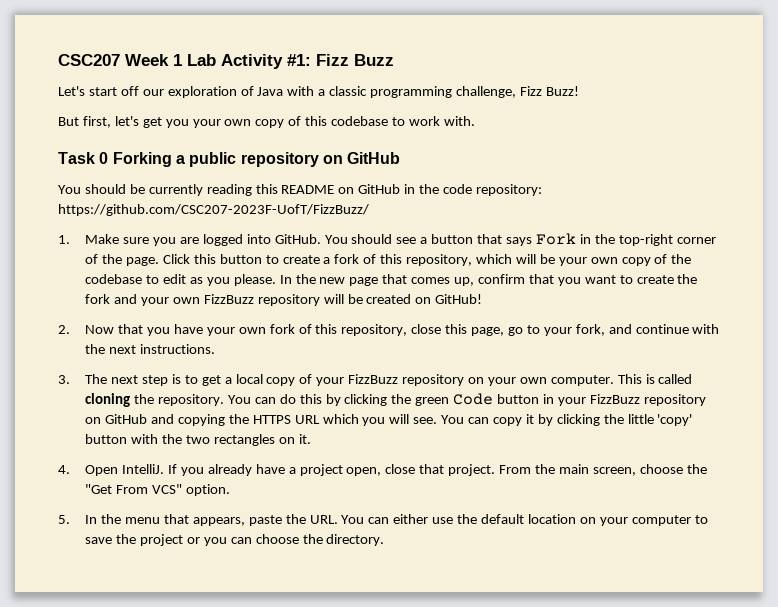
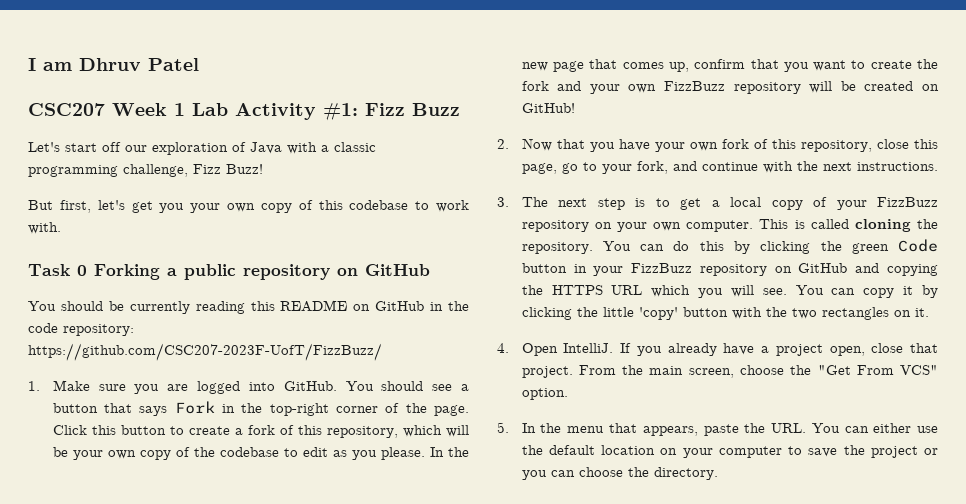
+ I am Dhruv Patel

